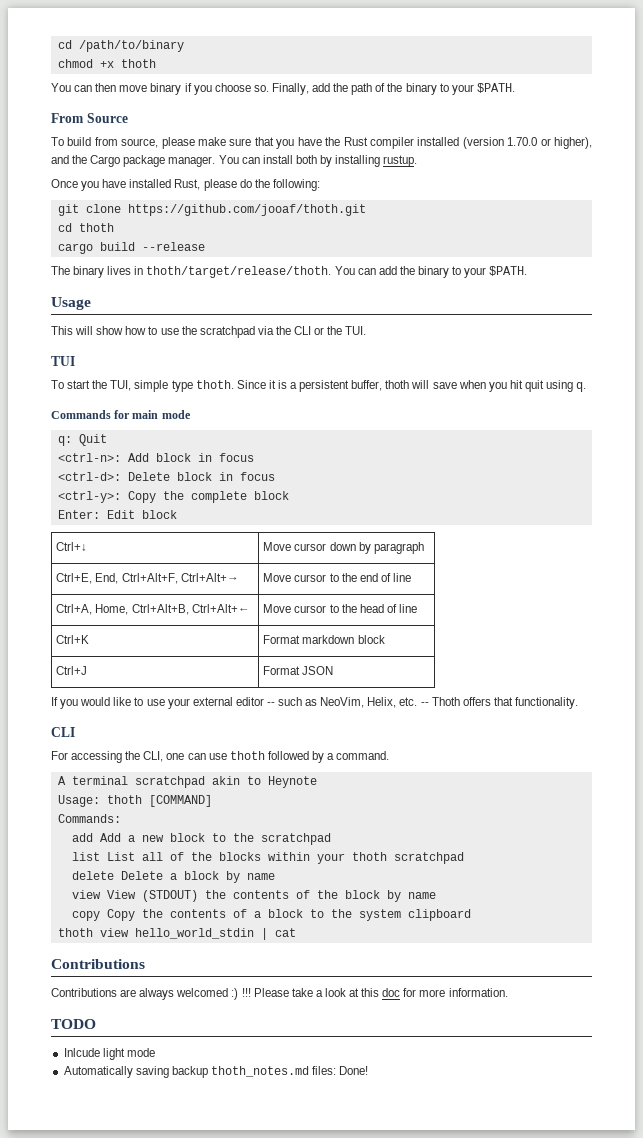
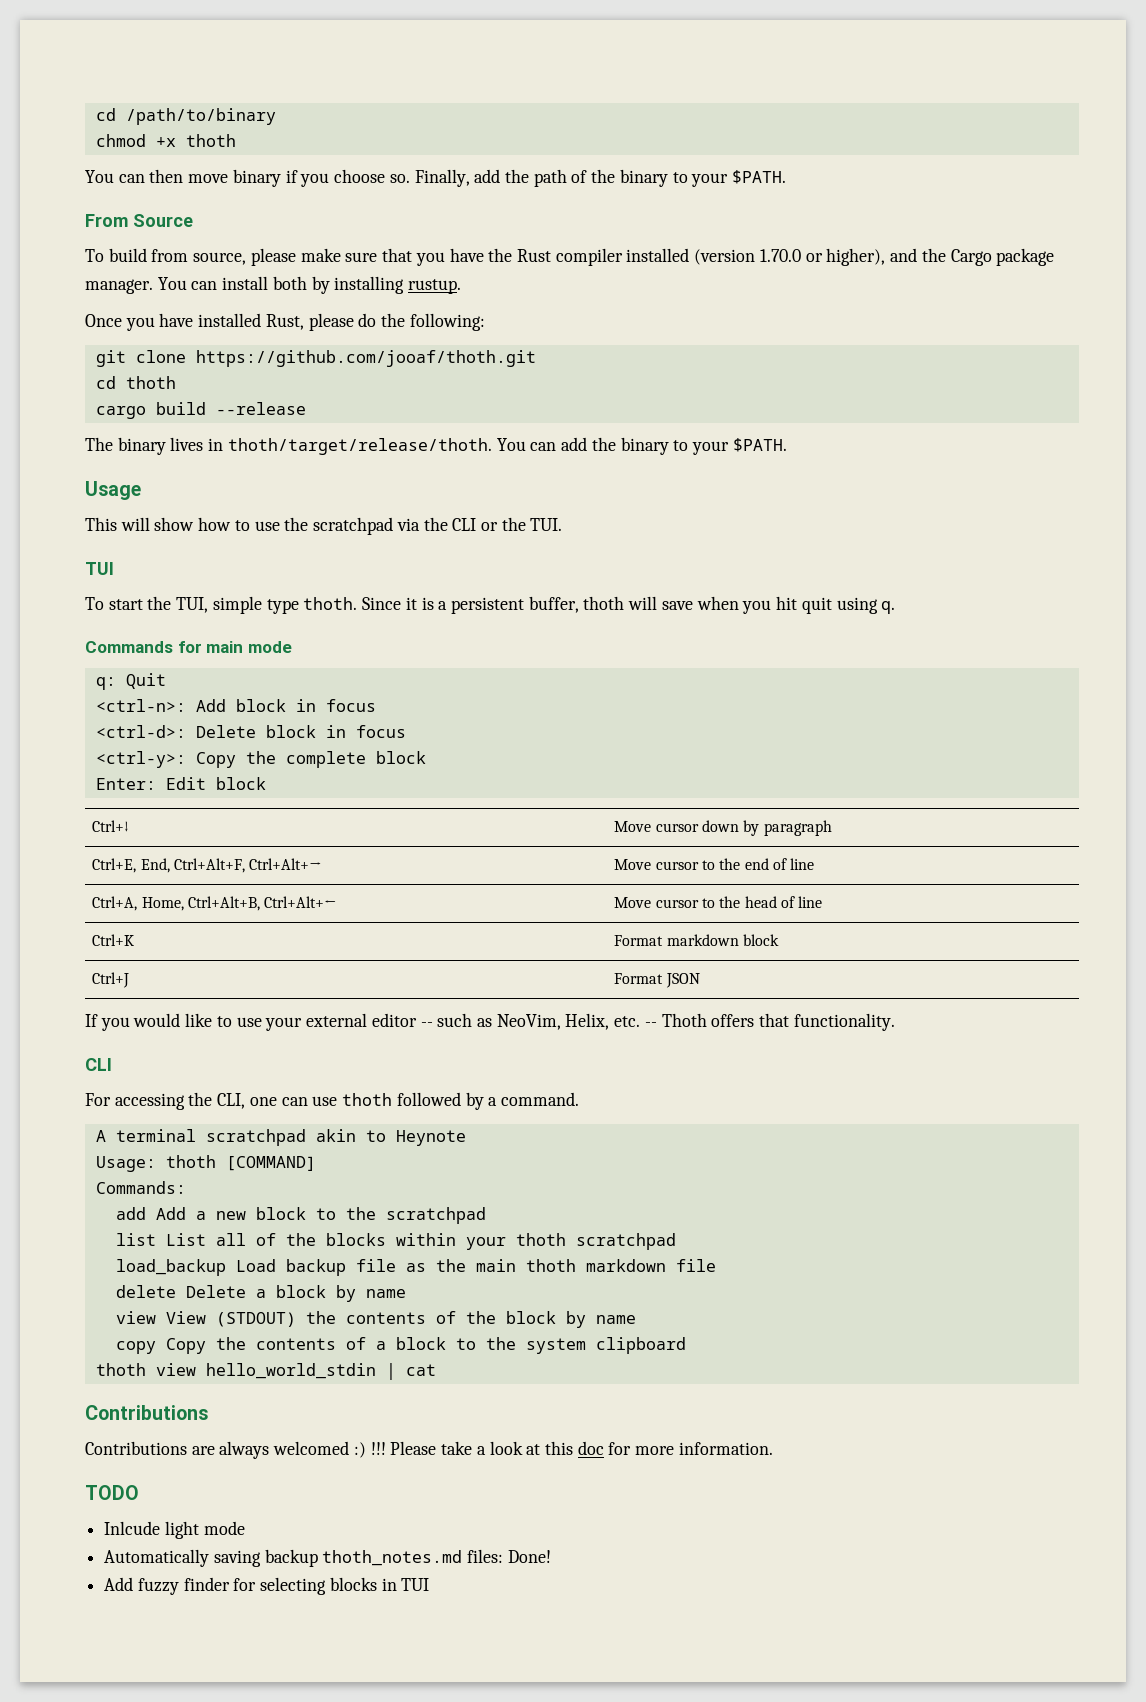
+ load_backup Load backup file as the main thoth markdown file
+ Add fuzzy finder for selecting blocks in TUI

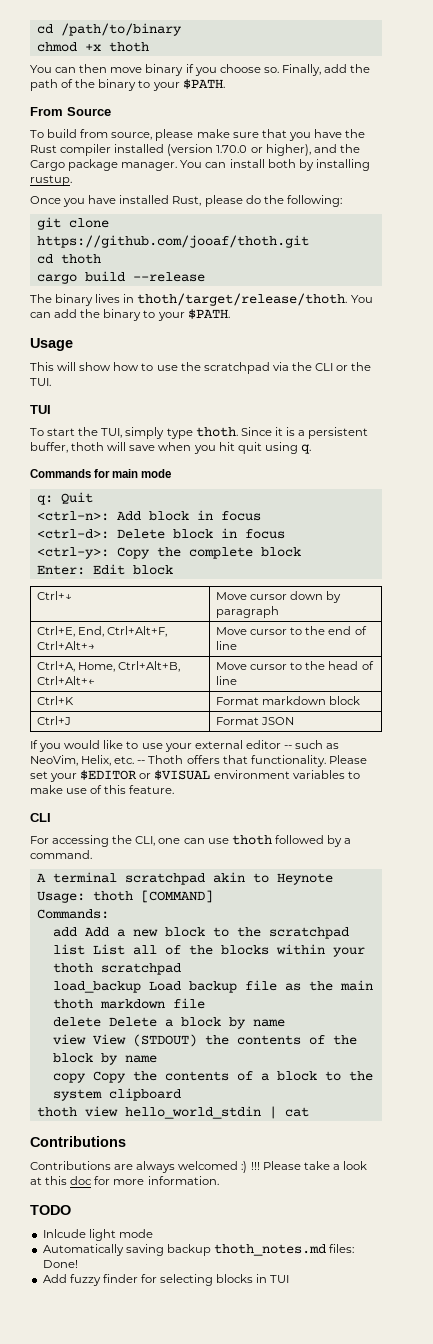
- To start the TUI, simple type thoth.
+ To start the TUI, simply type thoth.
+ Please set your $EDITOR or $VISUAL environment variables to make use of this feature.

